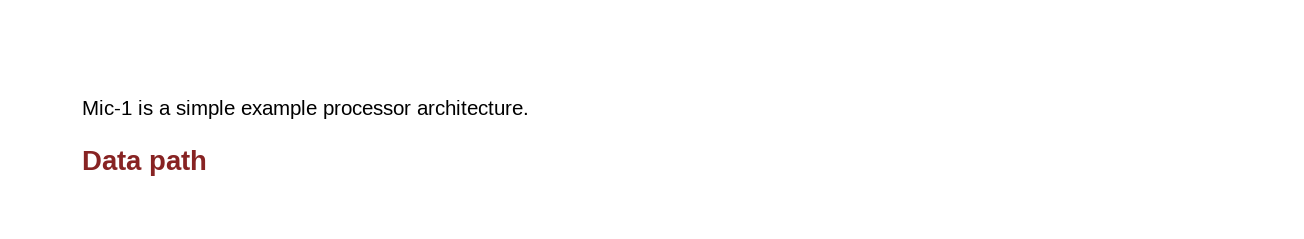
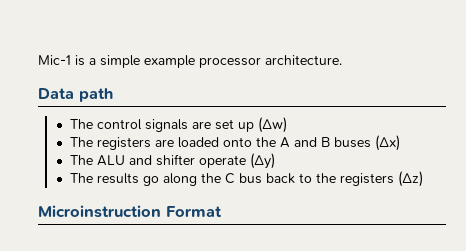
+ The control signals are set up (Δw)
+ The registers are loaded onto the A and B buses (Δx)
+ The ALU and shifter operate (Δy)
+ The results go along the C bus back to the registers (Δz)
+ Microinstruction Format

